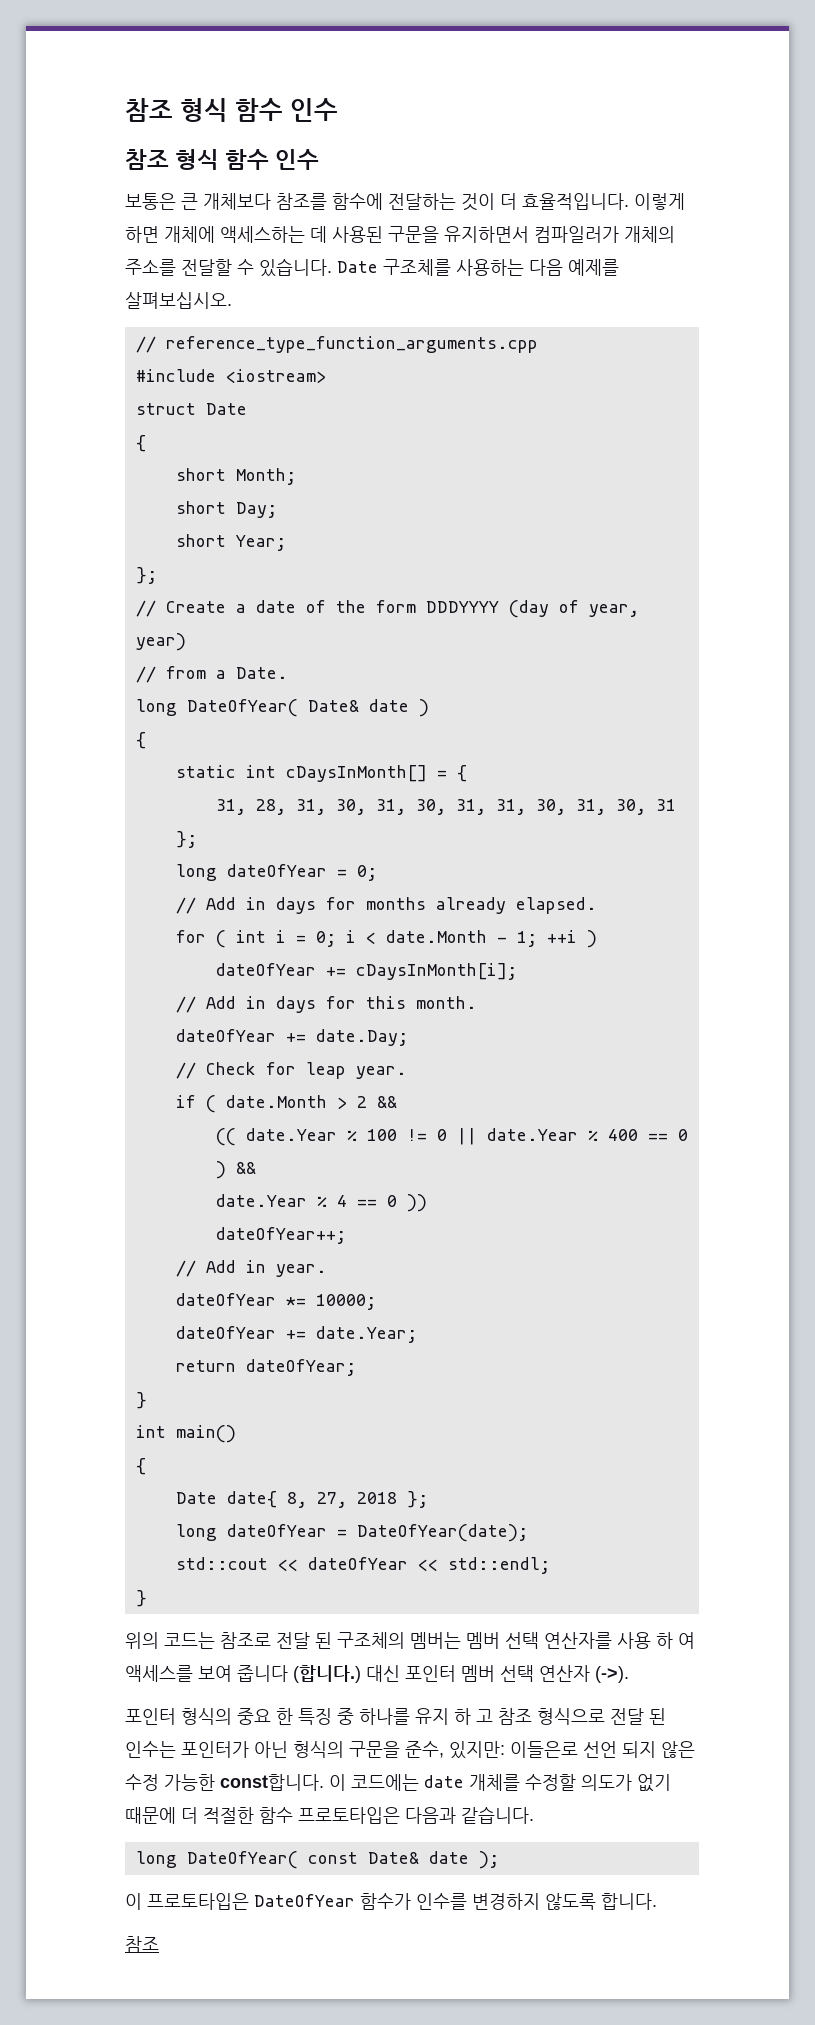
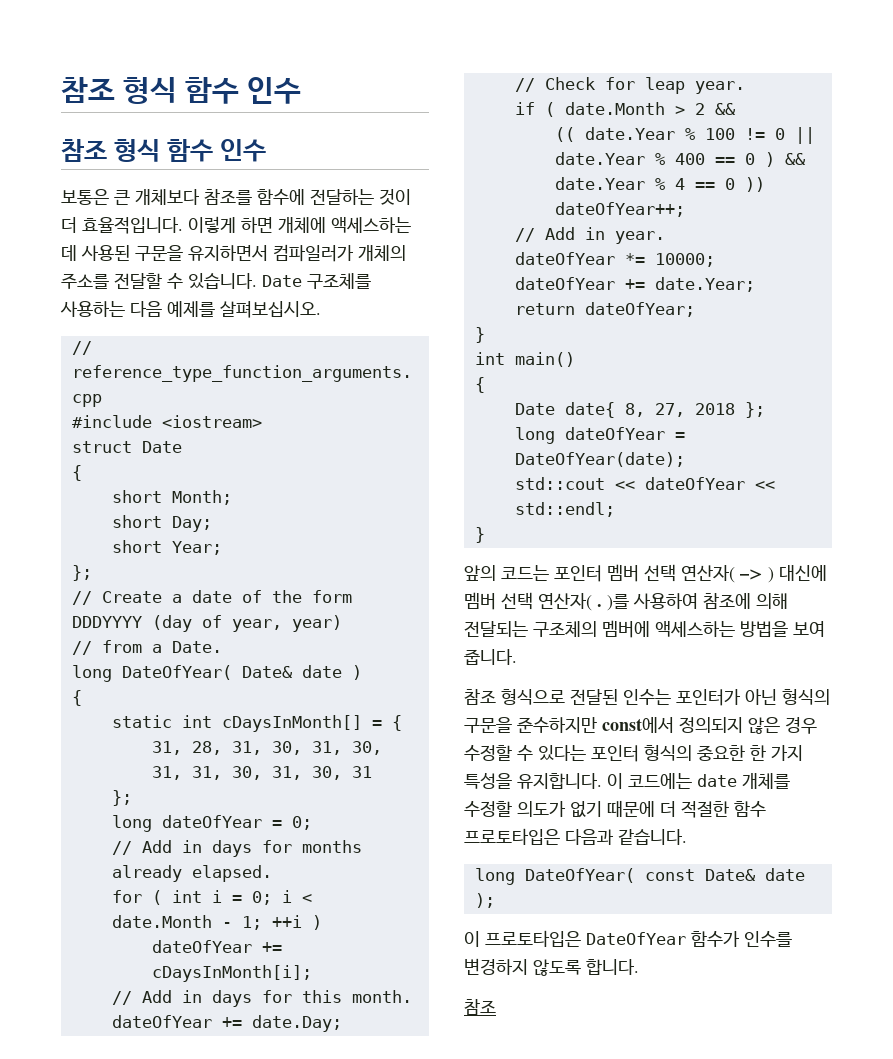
- 위의 코드는 참조로 전달 된 구조체의 멤버는 멤버 선택 연산자를 사용 하 여 액세스를 보여 줍니다 (합니다.) 대신 포인터 멤버 선택 연산자 (->).
- 포인터 형식의 중요 한 특징 중 하나를 유지 하 고 참조 형식으로 전달 된 인수는 포인터가 아닌 형식의 구문을 준수, 있지만: 이들은로 선언 되지 않은 수정 가능한 const합니다.
+ 앞의 코드는 포인터 멤버 선택 연산자( –> ) 대신에 멤버 선택 연산자( . )를 사용하여 참조에 의해 전달되는 구조체의 멤버에 액세스하는 방법을 보여 줍니다.
+ 참조 형식으로 전달된 인수는 포인터가 아닌 형식의 구문을 준수하지만 const에서 정의되지 않은 경우 수정할 수 있다는 포인터 형식의 중요한 한 가지 특성을 유지합니다.

